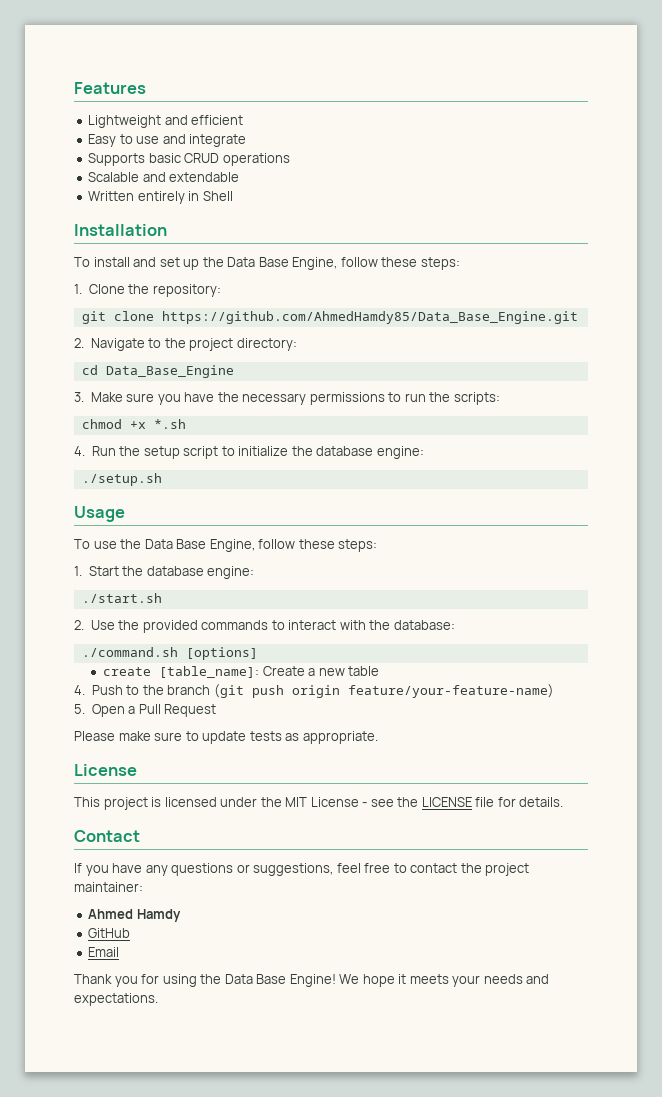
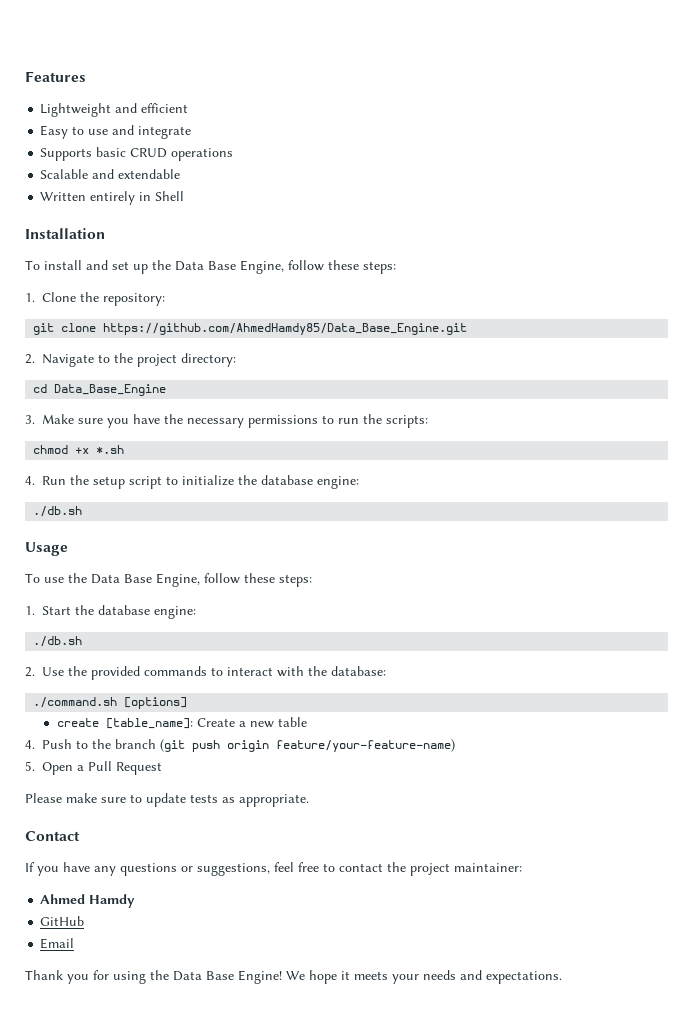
  4. Run the setup script to initialize the database engine:
- ./setup.sh
+ ./db.sh
  1. Start the database engine:
- ./start.sh
+ ./db.sh
  Please make sure to update tests as appropriate.
- License
- This project is licensed under the MIT License - see the LICENSE file for details.

